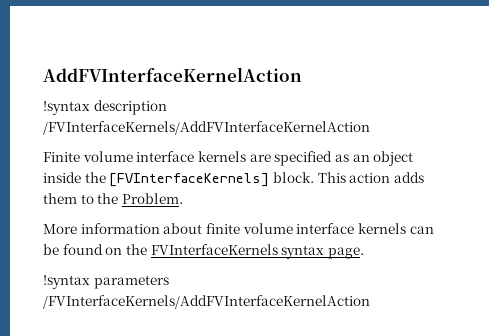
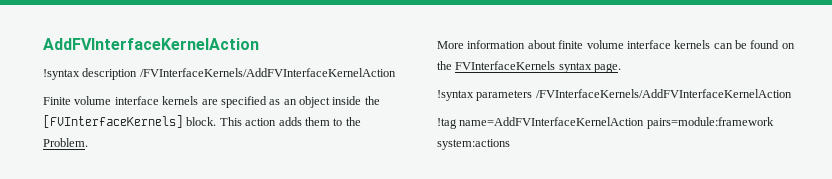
+ !tag name=AddFVInterfaceKernelAction pairs=module:framework system:actions

